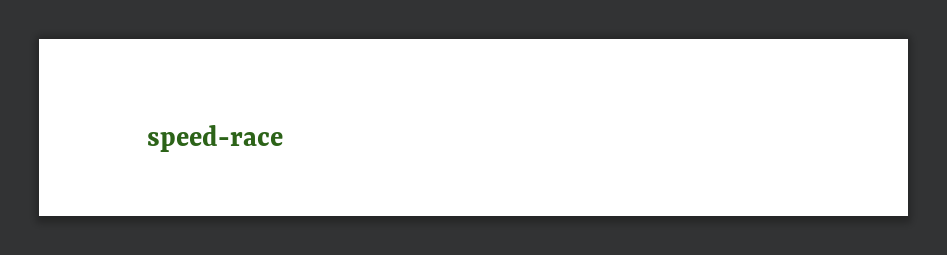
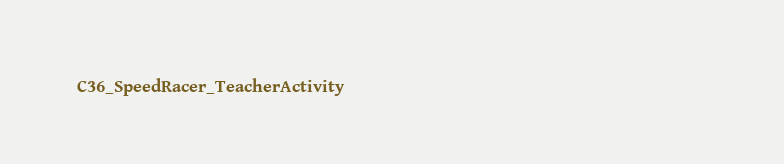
- speed-race
+ C36_SpeedRacer_TeacherActivity

